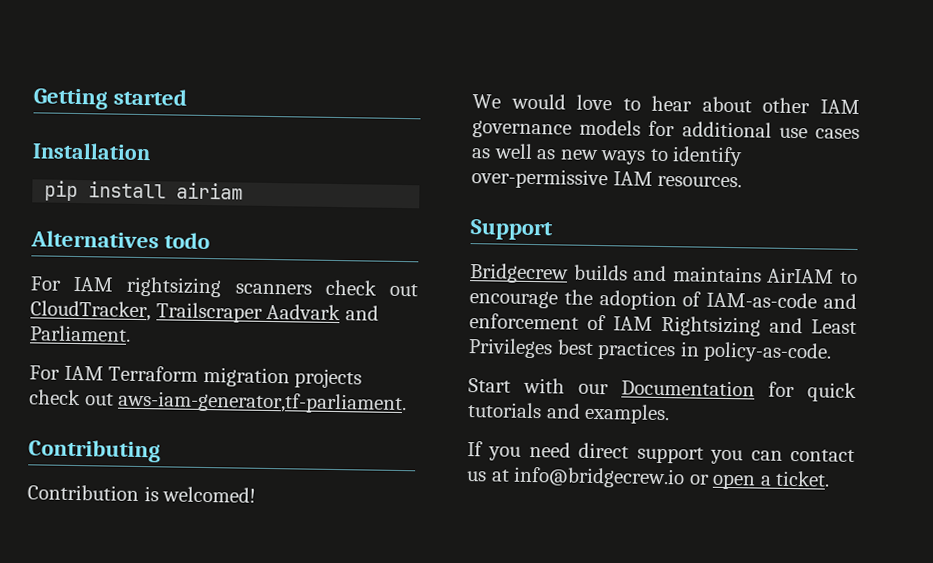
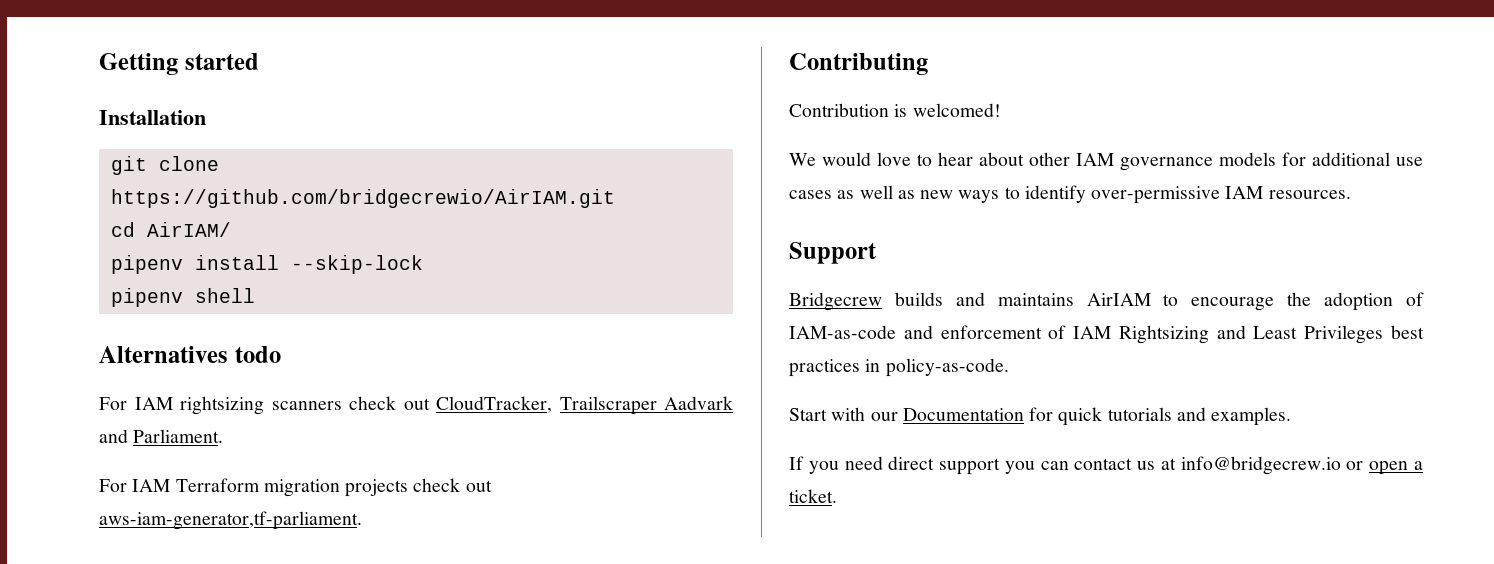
- pip install airiam
+ git clone https://github.com/bridgecrewio/AirIAM.git
+ cd AirIAM/
+ pipenv install --skip-lock
+ pipenv shell

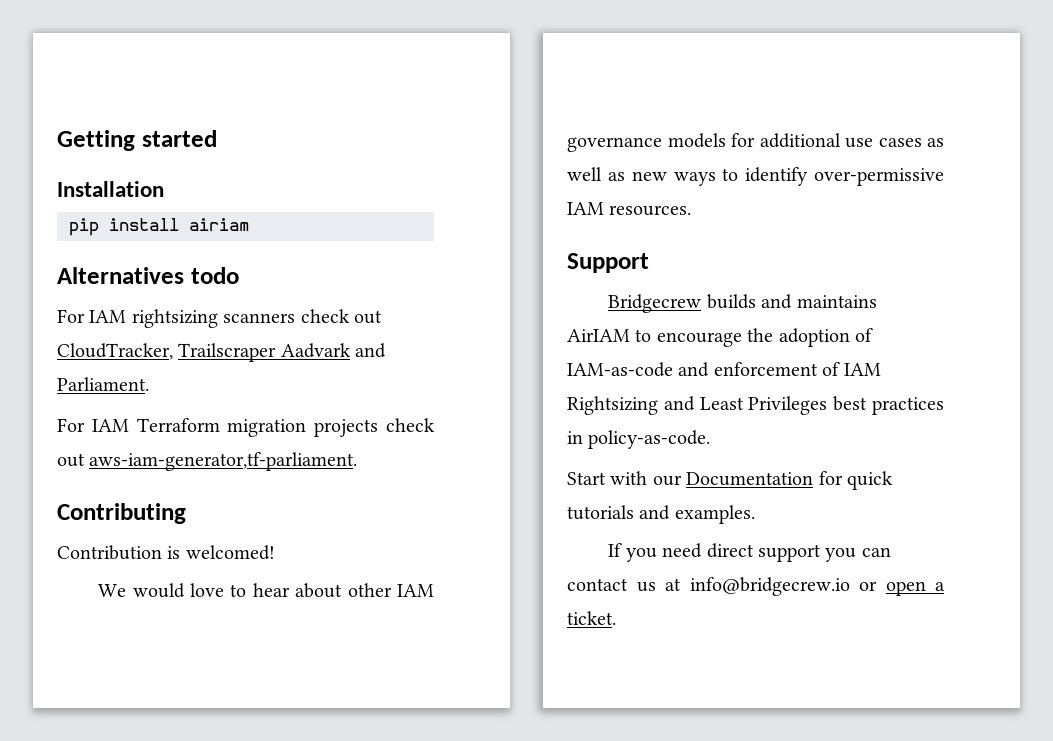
- git clone https://github.com/bridgecrewio/AirIAM.git
- cd AirIAM/
- pipenv install --skip-lock
- pipenv shell
+ pip install airiam

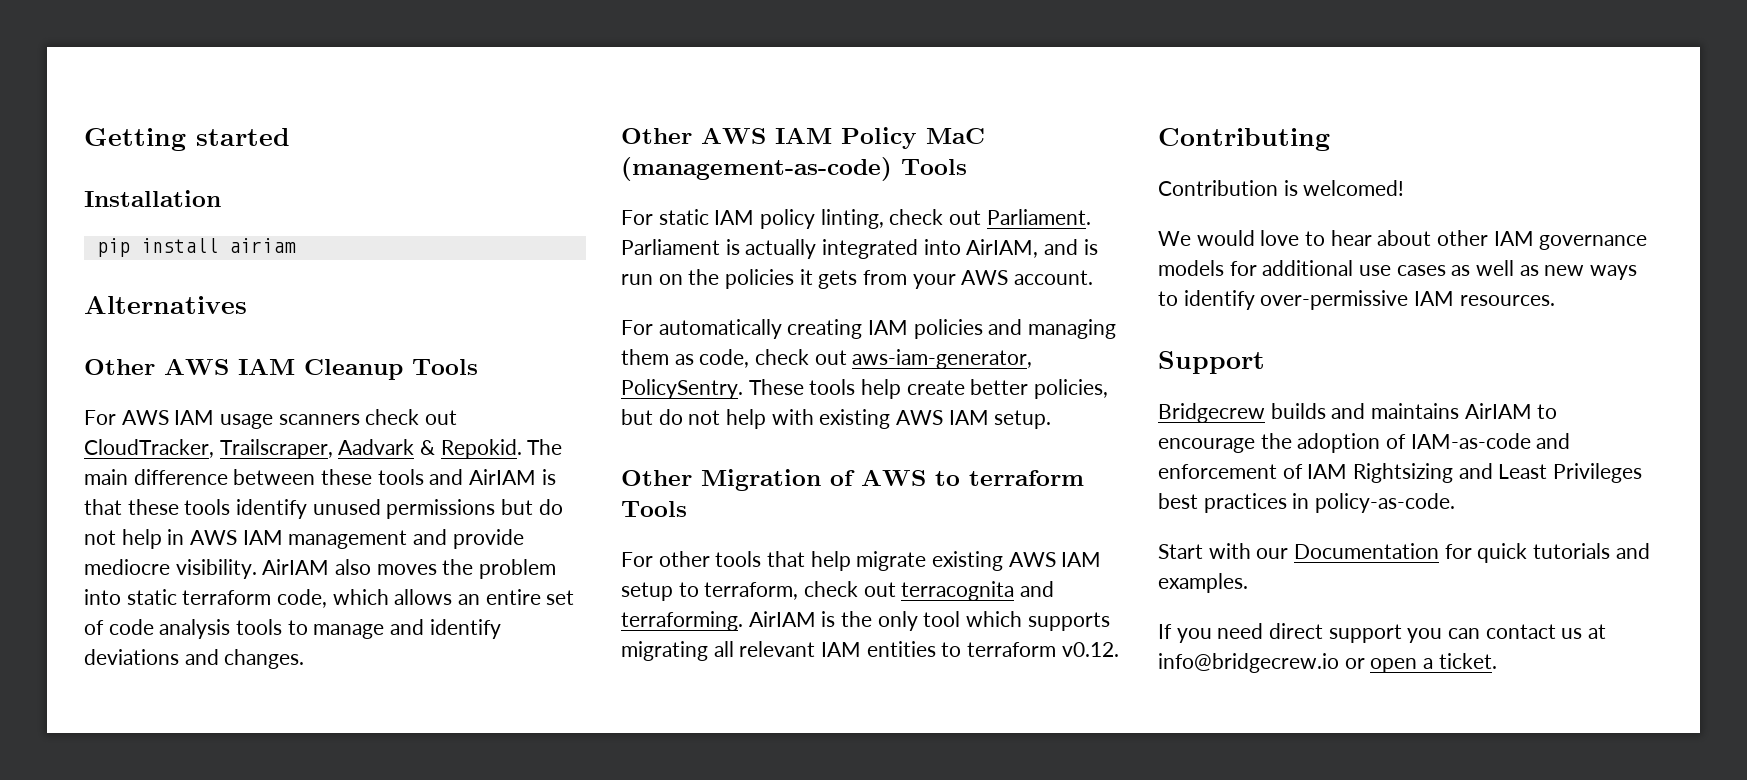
- Alternatives todo
- For IAM rightsizing scanners check out CloudTracker, Trailscraper Aadvark and Parliament.
- For IAM Terraform migration projects check out aws-iam-generator,tf-parliament.
+ Alternatives
+ Other AWS IAM Cleanup Tools
+ For AWS IAM usage scanners check out CloudTracker, Trailscraper, Aadvark & Repokid. The main difference between these tools and AirIAM is that these tools identify unused permissions but do not help in AWS IAM management and provide mediocre visibility. AirIAM also moves the problem into static terraform code, which allows an entire set of code analysis tools to manage and identify deviations and changes.
+ Other AWS IAM Policy MaC (management-as-code) Tools
+ For static IAM policy linting, check out Parliament. Parliament is actually integrated into AirIAM, and is run on the policies it gets from your AWS account.
+ For automatically creating IAM policies and managing them as code, check out aws-iam-generator, PolicySentry. These tools help create better policies, but do not help with existing AWS IAM setup.
+ Other Migration of AWS to terraform Tools
+ For other tools that help migrate existing AWS IAM setup to terraform, check out terracognita and terraforming. AirIAM is the only tool which supports migrating all relevant IAM entities to terraform v0.12.

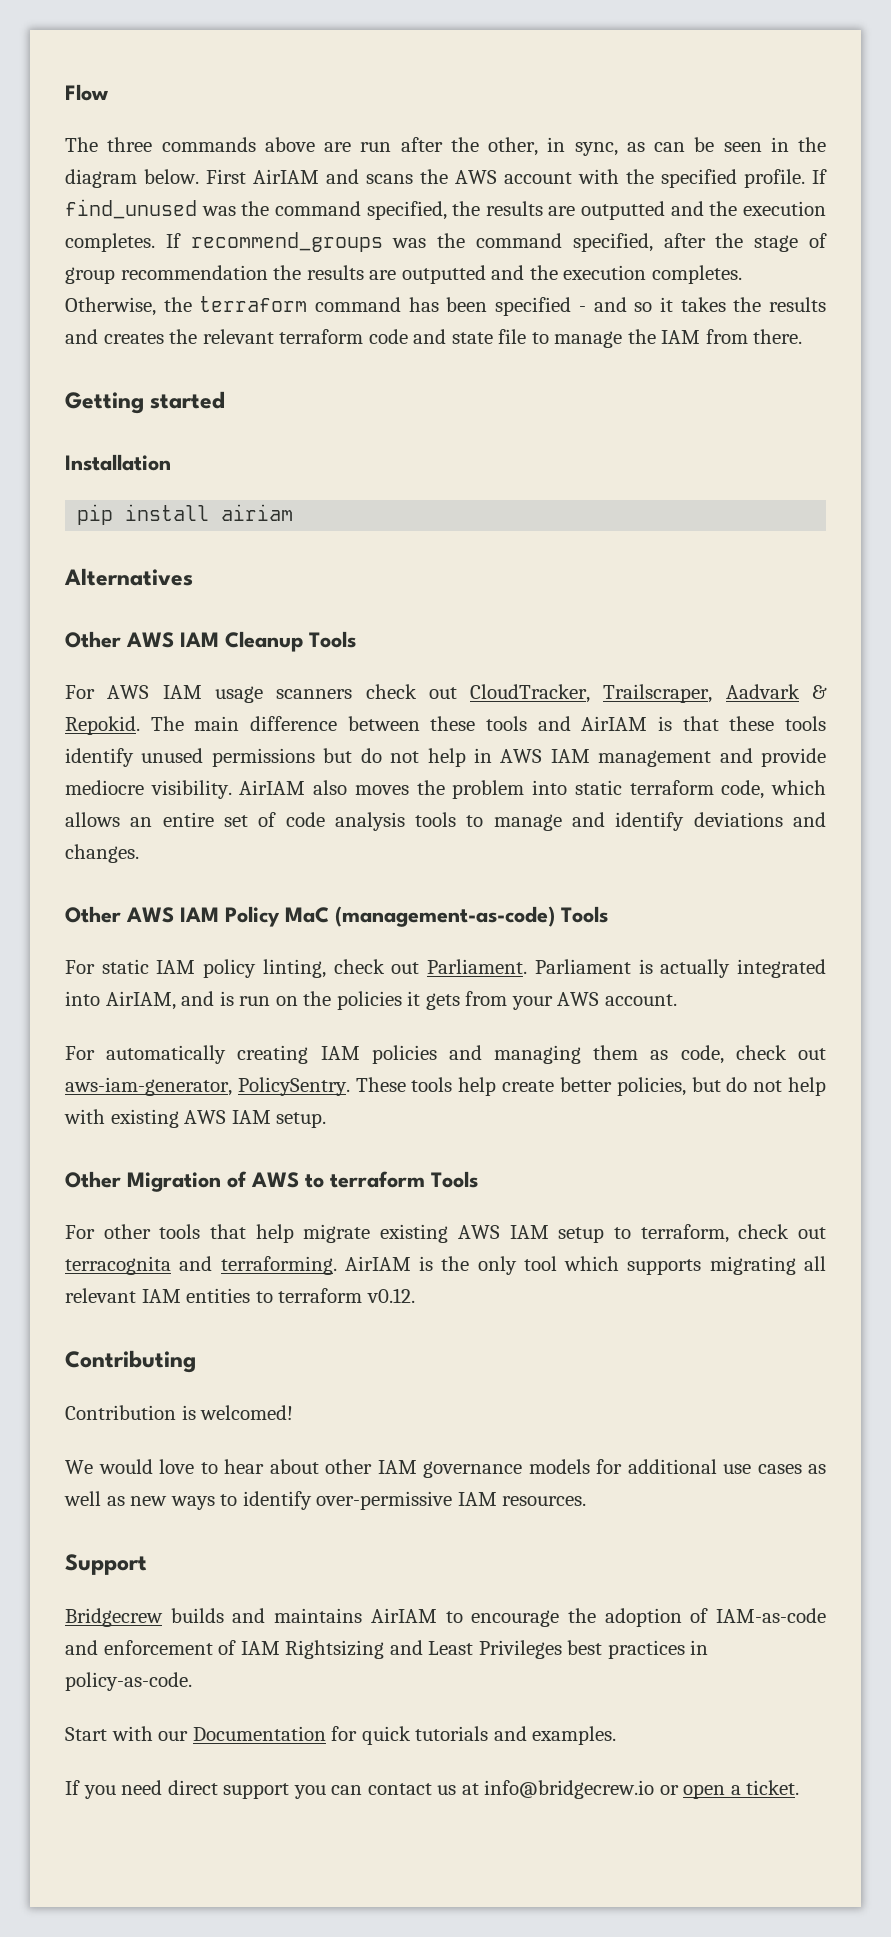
+ Flow
+ The three commands above are run after the other, in sync, as can be seen in the diagram below. First AirIAM and scans the AWS account with the specified profile. If find_unused was the command specified, the results are outputted and the execution completes. If recommend_groups was the command specified, after the stage of group recommendation the results are outputted and the execution completes. Otherwise, the terraform command has been specified - and so it takes the results and creates the relevant terraform code and state file to manage the IAM from there.

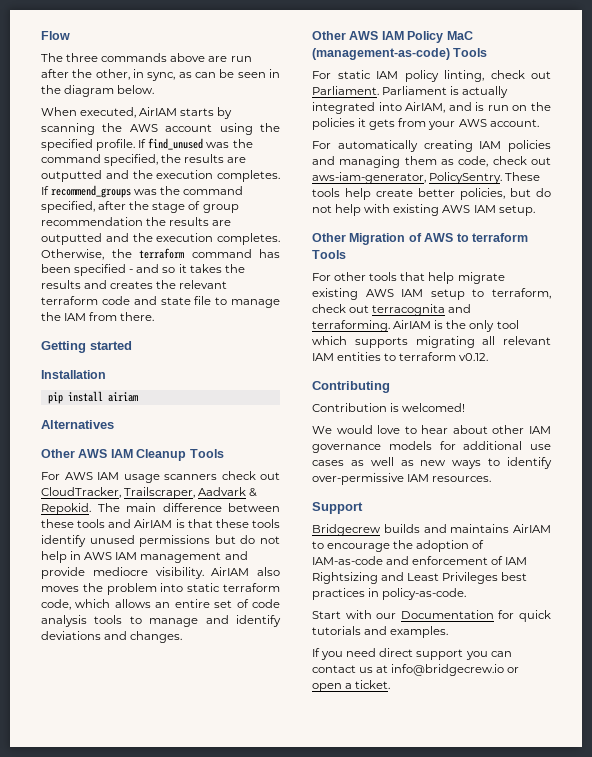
- The three commands above are run after the other, in sync, as can be seen in the diagram below. First AirIAM and scans the AWS account with the specified profile.
+ The three commands above are run after the other, in sync, as can be seen in the diagram below.
+ When executed, AirIAM starts by scanning the AWS account using the specified profile.

